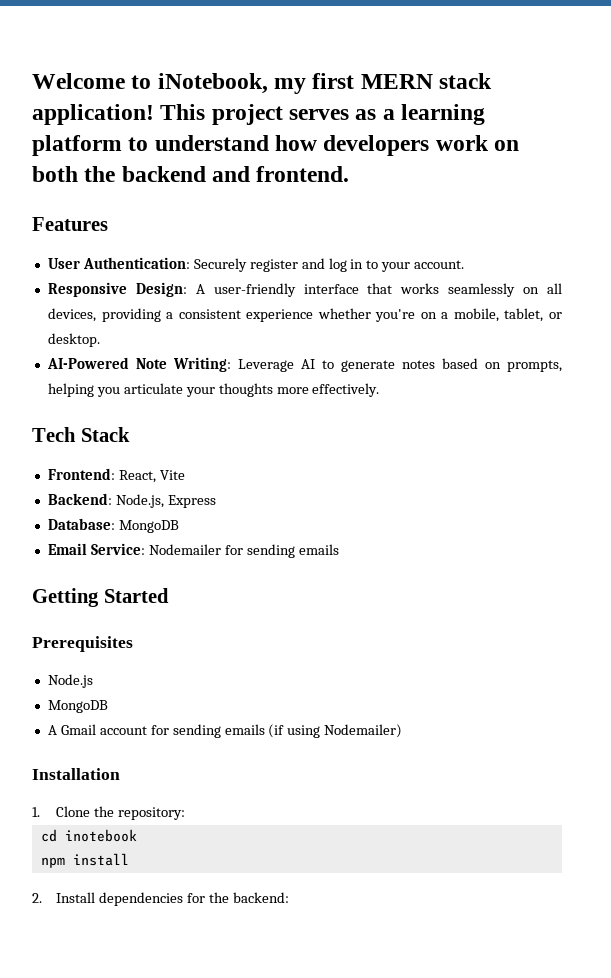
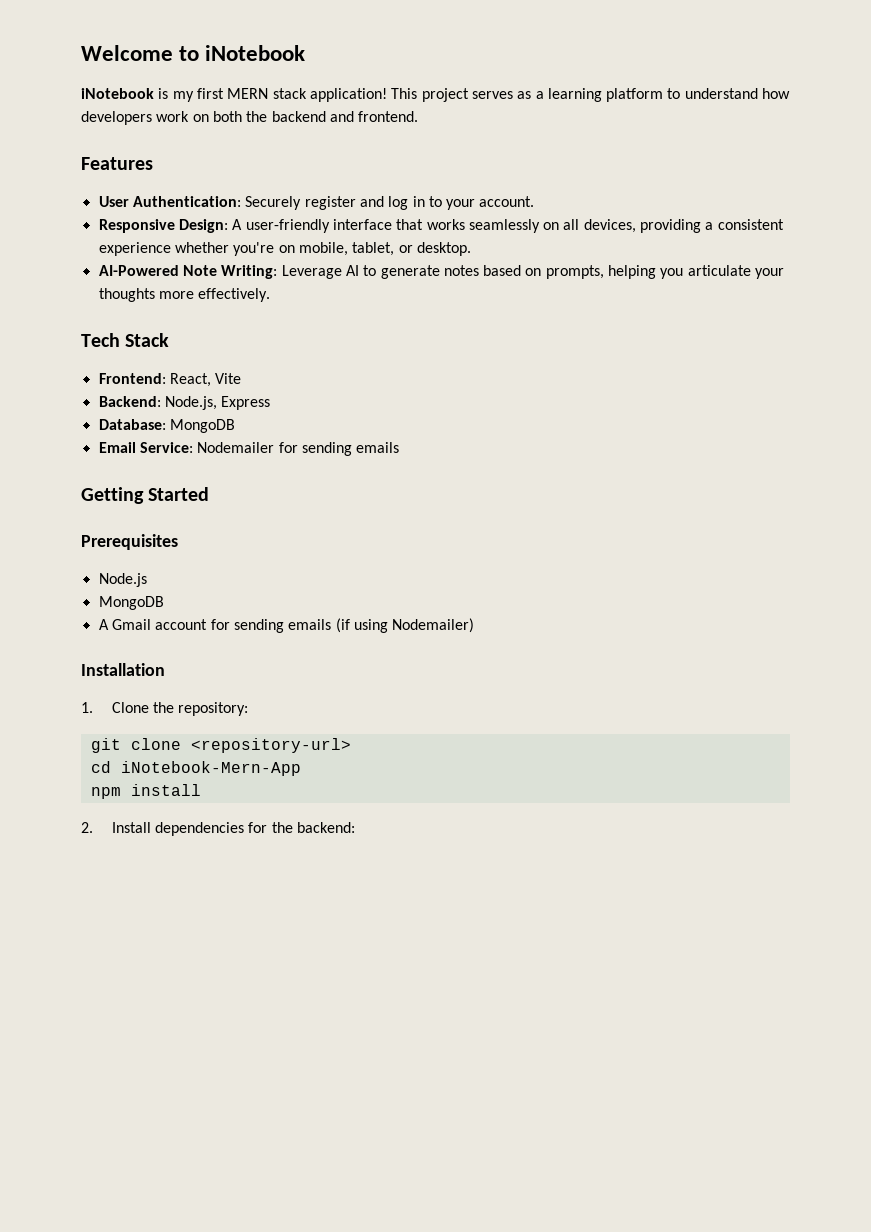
- Welcome to iNotebook, my first MERN stack application!
+ Welcome to iNotebook
+ iNotebook is my first MERN stack application!
- Responsive Design: A user-friendly interface that works seamlessly on all devices, providing a consistent experience whether you're on a mobile, tablet, or desktop.
+ Responsive Design: A user-friendly interface that works seamlessly on all devices, providing a consistent experience whether you're on mobile, tablet, or desktop.
+ git clone <repository-url>
- cd inotebook
+ cd iNotebook-Mern-App

